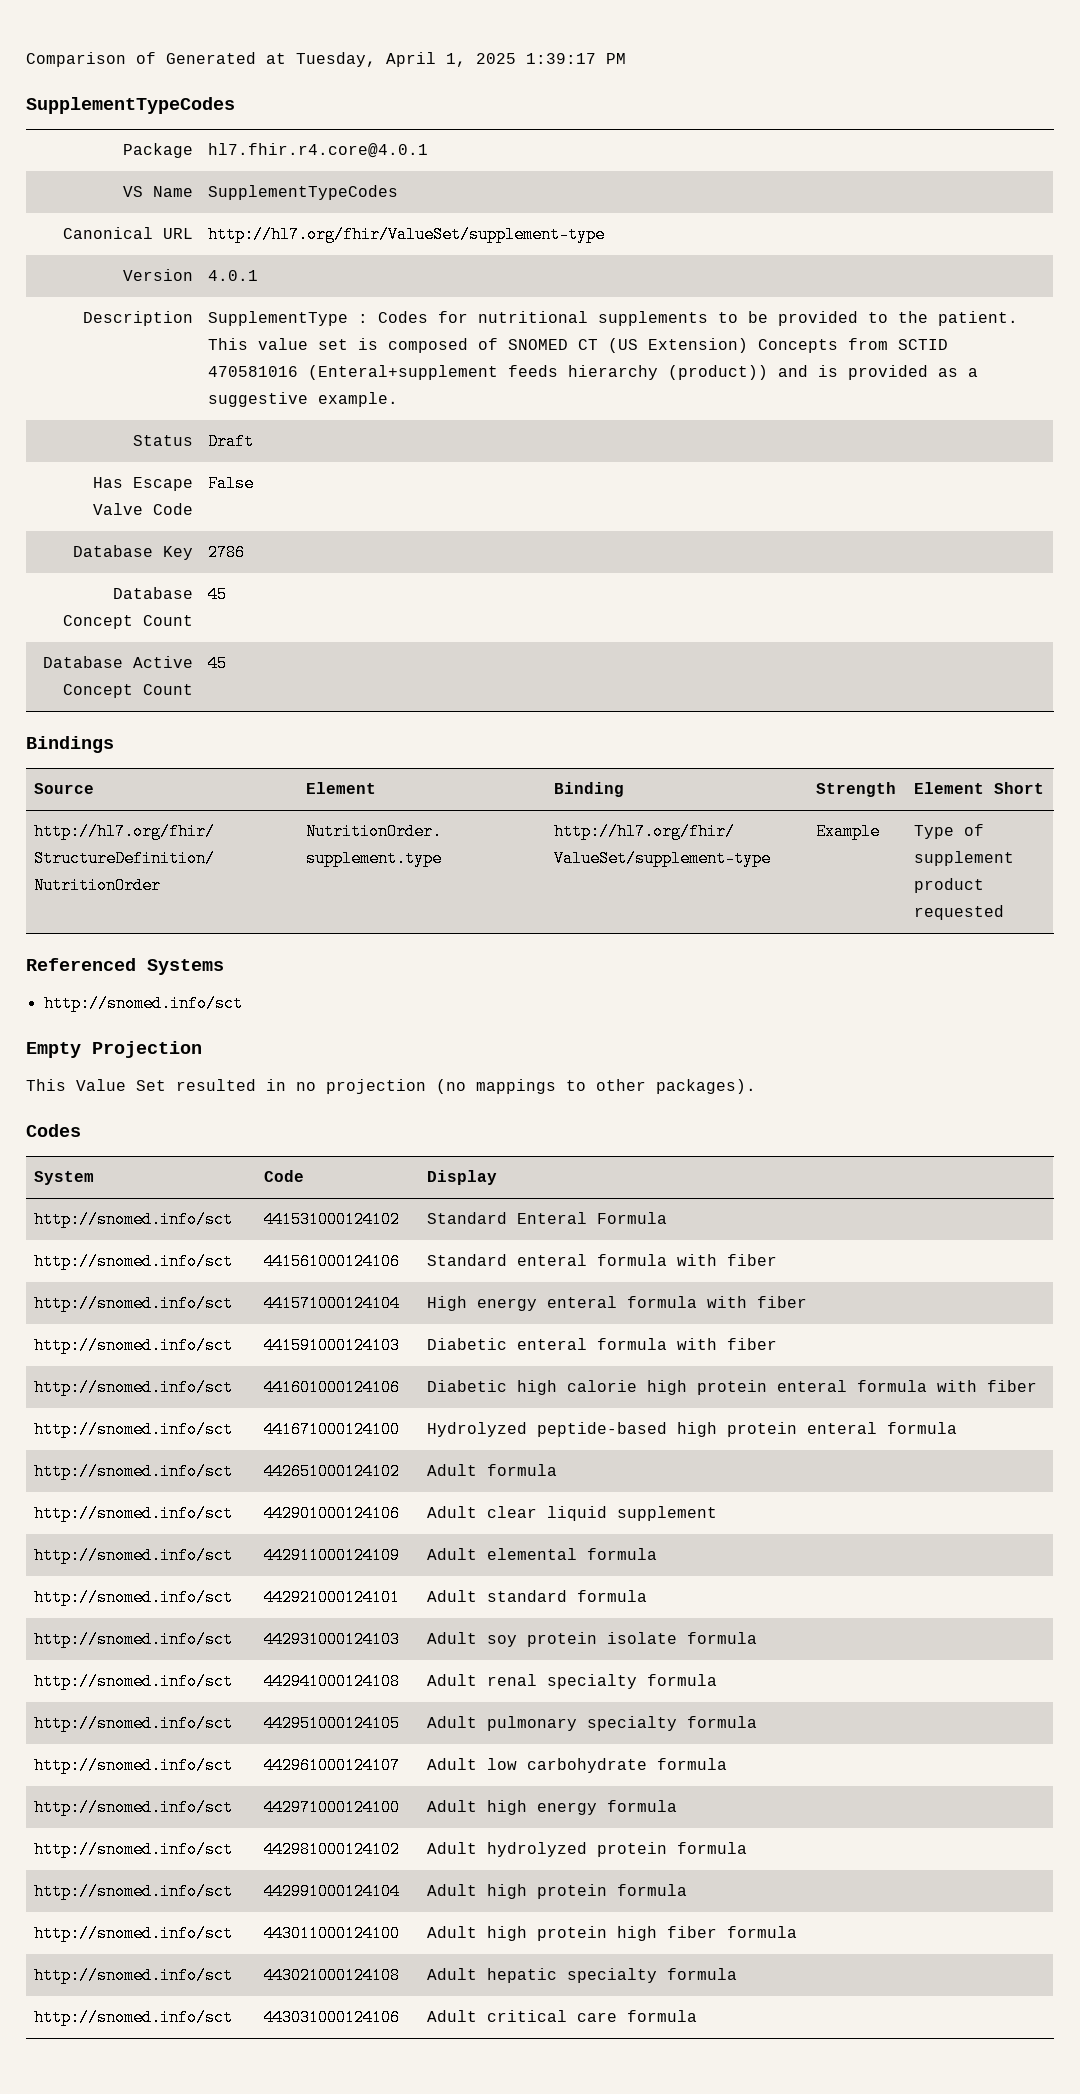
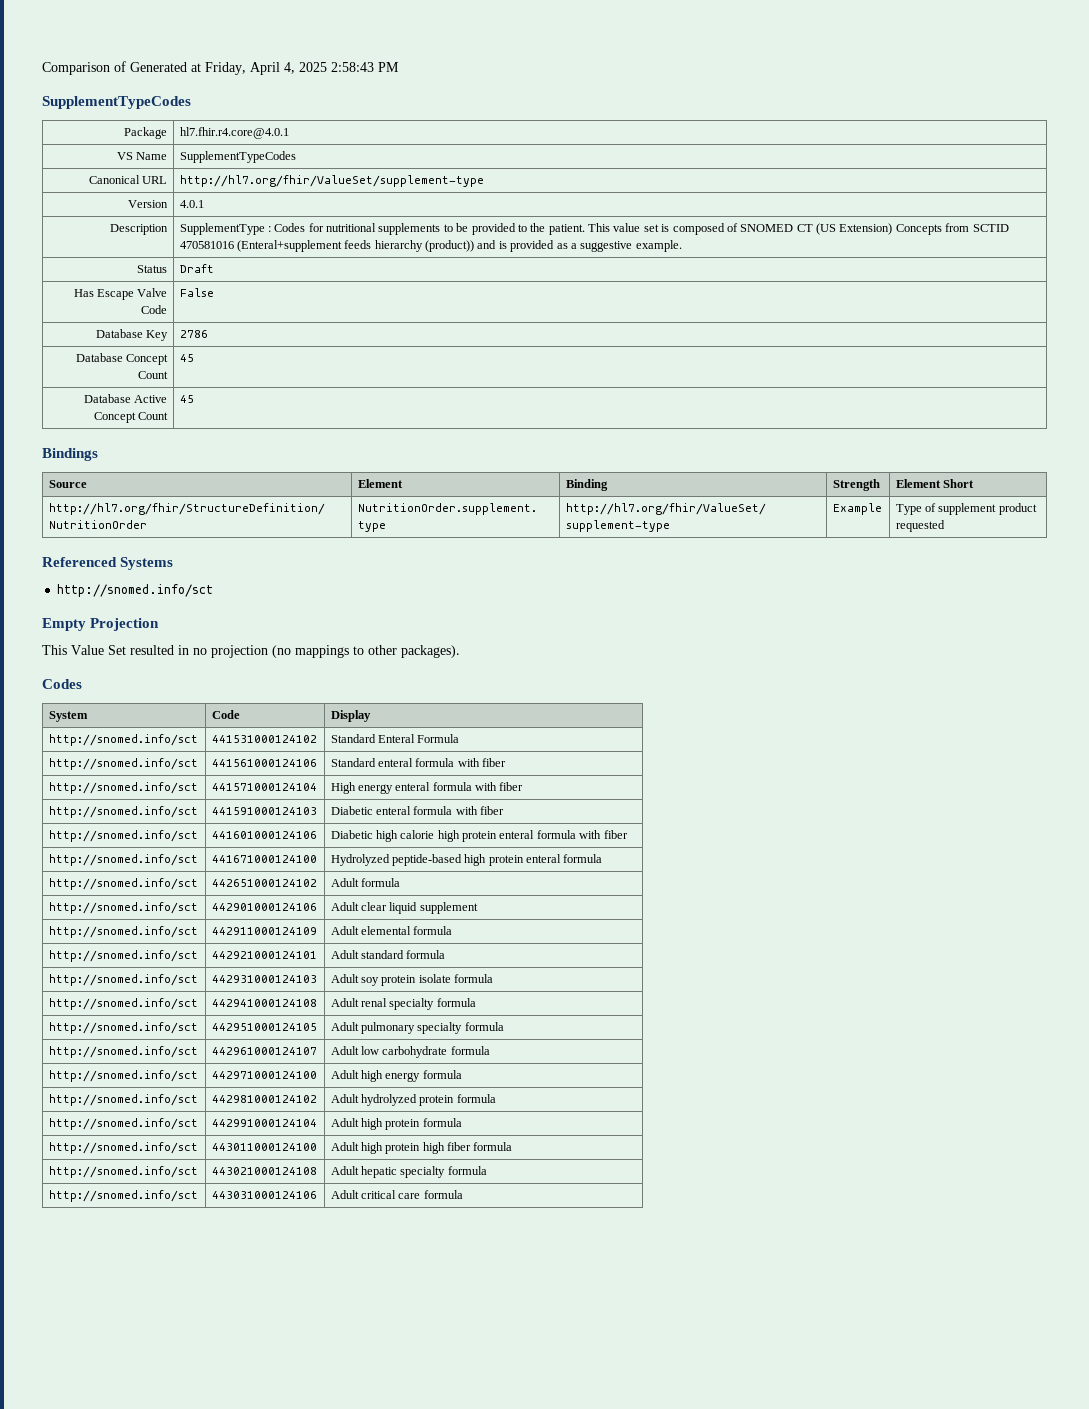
- Comparison of Generated at Tuesday, April 1, 2025 1:39:17 PM
+ Comparison of Generated at Friday, April 4, 2025 2:58:43 PM

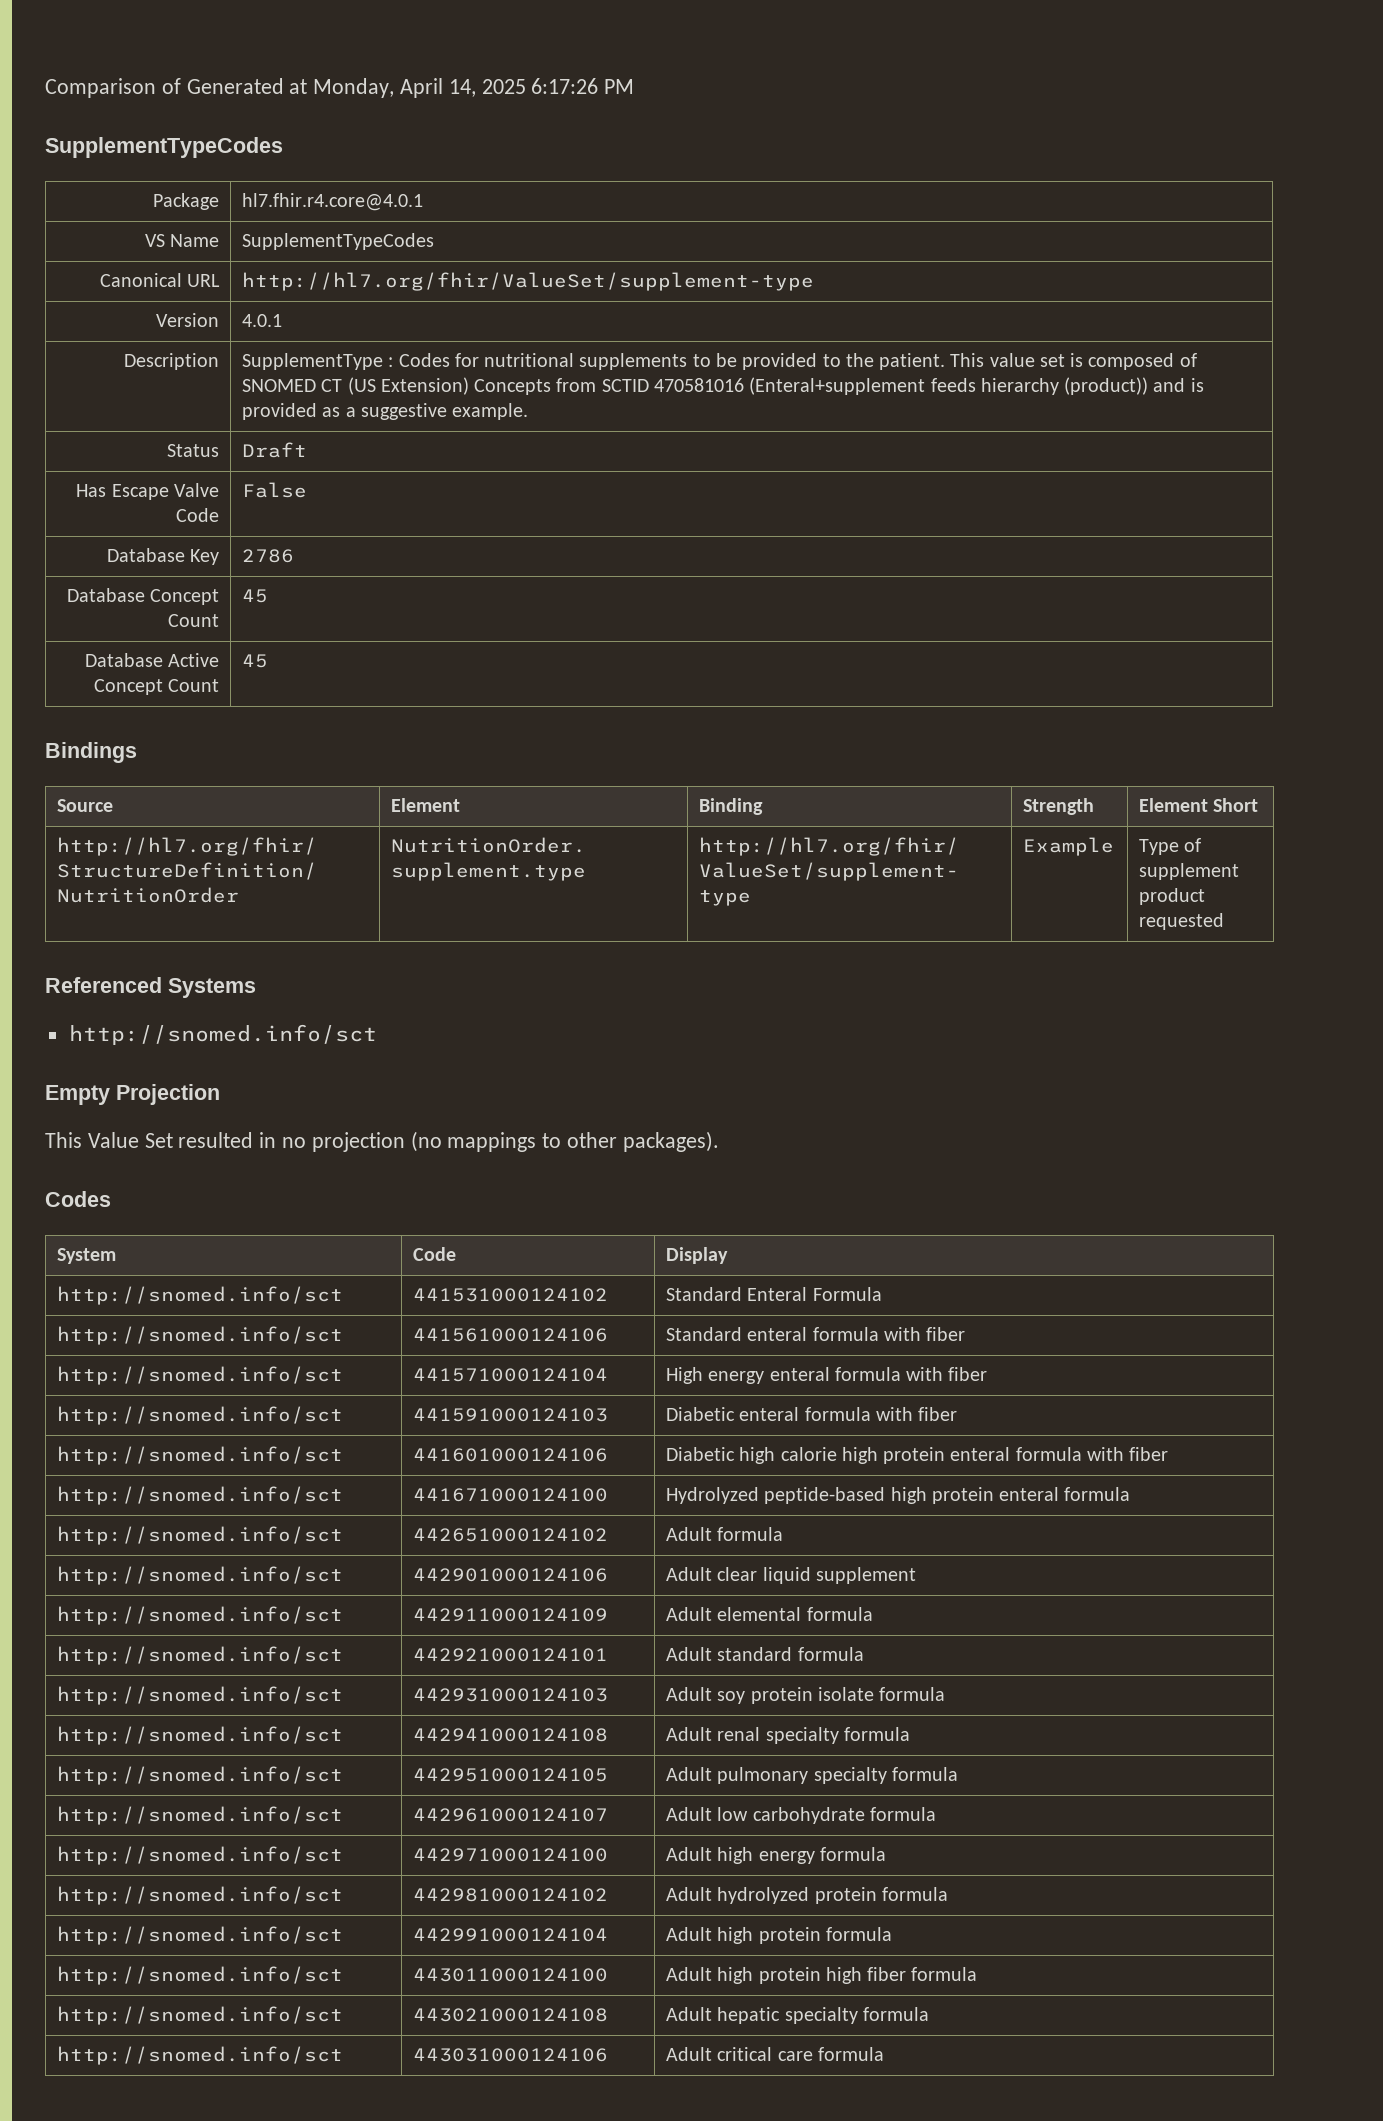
- Comparison of Generated at Friday, April 4, 2025 2:58:43 PM
+ Comparison of Generated at Monday, April 14, 2025 6:17:26 PM

